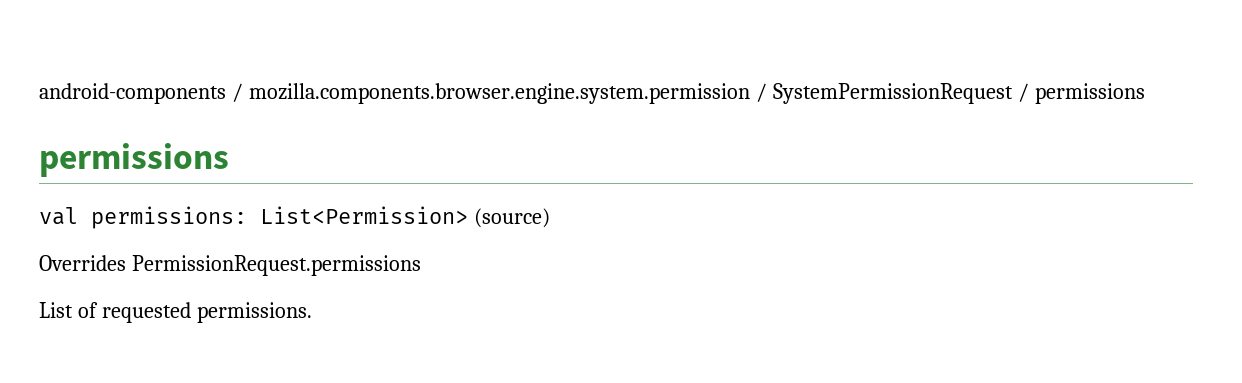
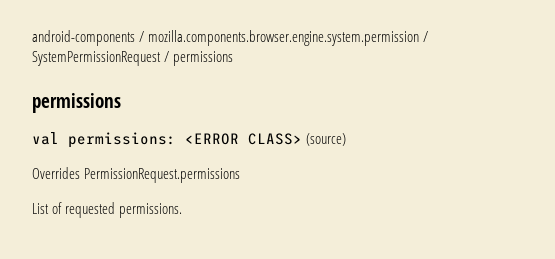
- val permissions: List<Permission> (source)
+ val permissions: <ERROR CLASS> (source)

